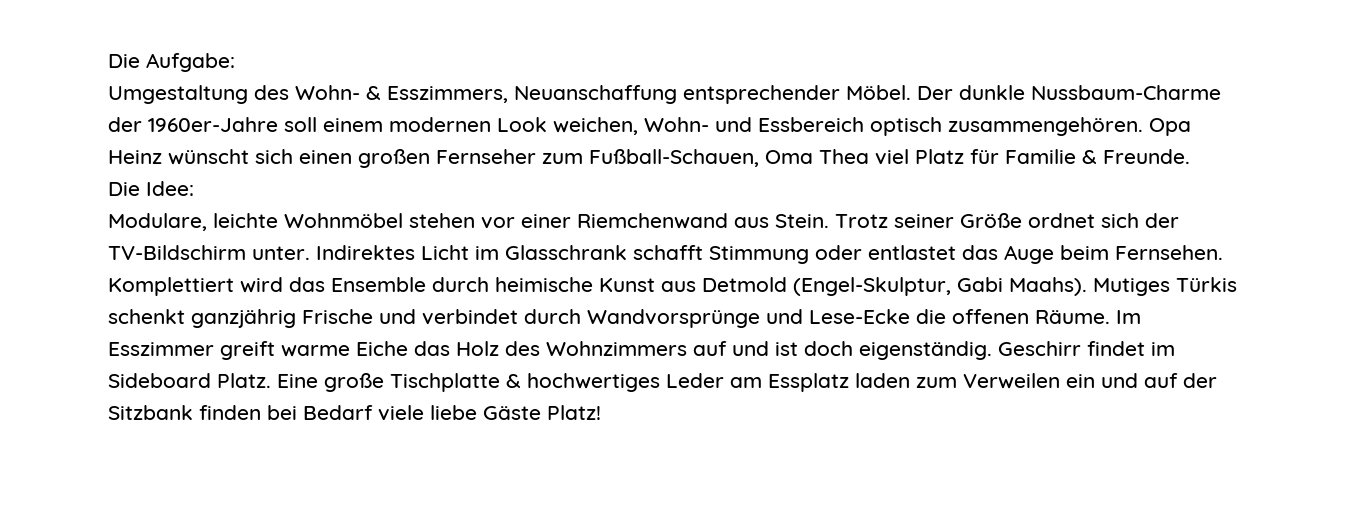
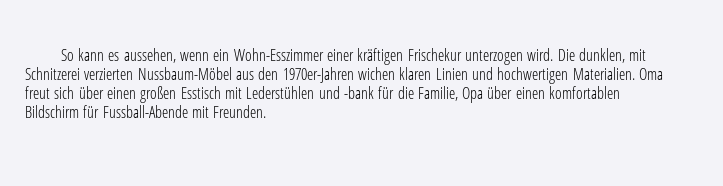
- Die Aufgabe:
- Umgestaltung des Wohn- & Esszimmers, Neuanschaffung entsprechender Möbel. Der dunkle Nussbaum-Charme der 1960er-Jahre soll einem modernen Look weichen, Wohn- und Essbereich optisch zusammengehören. Opa Heinz wünscht sich einen großen Fernseher zum Fußball-Schauen, Oma Thea viel Platz für Familie & Freunde.
- Die Idee:
- Modulare, leichte Wohnmöbel stehen vor einer Riemchenwand aus Stein. Trotz seiner Größe ordnet sich der TV-Bildschirm unter. Indirektes Licht im Glasschrank schafft Stimmung oder entlastet das Auge beim Fernsehen. Komplettiert wird das Ensemble durch heimische Kunst aus Detmold (Engel-Skulptur, Gabi Maahs). Mutiges Türkis schenkt ganzjährig Frische und verbindet durch Wandvorsprünge und Lese-Ecke die offenen Räume. Im Esszimmer greift warme Eiche das Holz des Wohnzimmers auf und ist doch eigenständig. Geschirr findet im Sideboard Platz. Eine große Tischplatte & hochwertiges Leder am Essplatz laden zum Verweilen ein und auf der Sitzbank finden bei Bedarf viele liebe Gäste Platz!
+ So kann es aussehen, wenn ein Wohn-Esszimmer einer kräftigen Frischekur unterzogen wird. Die dunklen, mit Schnitzerei verzierten Nussbaum-Möbel aus den 1970er-Jahren wichen klaren Linien und hochwertigen Materialien. Oma freut sich über einen großen Esstisch mit Lederstühlen und -bank für die Familie, Opa über einen komfortablen Bildschirm für Fussball-Abende mit Freunden.

